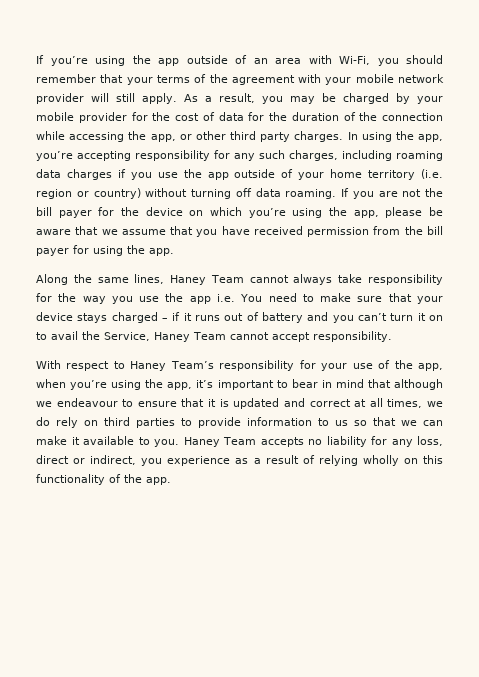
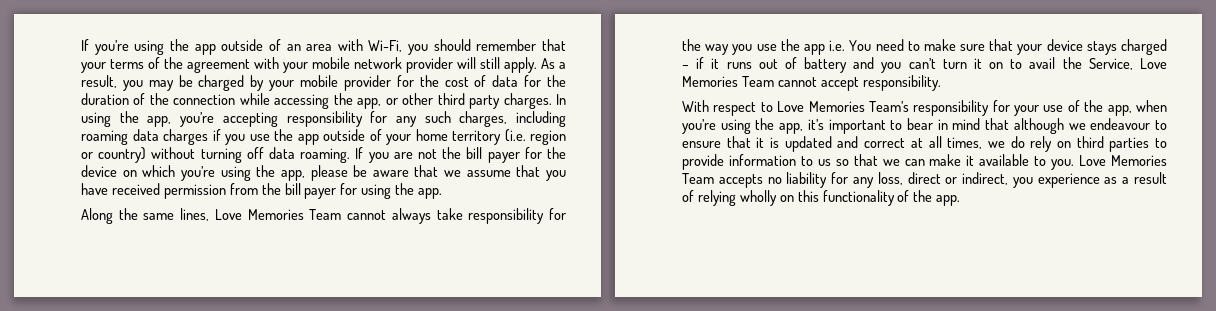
- Along the same lines, Haney Team cannot always take responsibility for the way you use the app i.e. You need to make sure that your device stays charged – if it runs out of battery and you can’t turn it on to avail the Service, Haney Team cannot accept responsibility.
+ Along the same lines, Love Memories Team cannot always take responsibility for the way you use the app i.e. You need to make sure that your device stays charged – if it runs out of battery and you can’t turn it on to avail the Service, Love Memories Team cannot accept responsibility.
- With respect to Haney Team’s responsibility for your use of the app, when you’re using the app, it’s important to bear in mind that although we endeavour to ensure that it is updated and correct at all times, we do rely on third parties to provide information to us so that we can make it available to you.
+ With respect to Love Memories Team’s responsibility for your use of the app, when you’re using the app, it’s important to bear in mind that although we endeavour to ensure that it is updated and correct at all times, we do rely on third parties to provide information to us so that we can make it available to you.
- Haney Team accepts no liability for any loss, direct or indirect, you experience as a result of relying wholly on this functionality of the app.
+ Love Memories Team accepts no liability for any loss, direct or indirect, you experience as a result of relying wholly on this functionality of the app.

